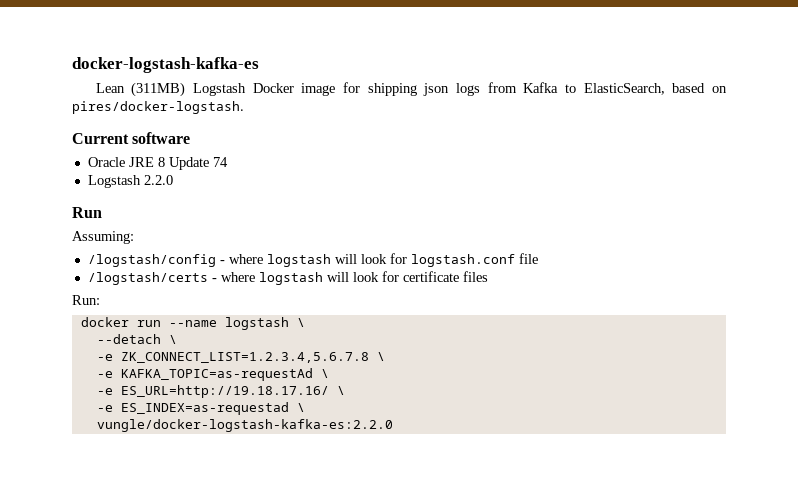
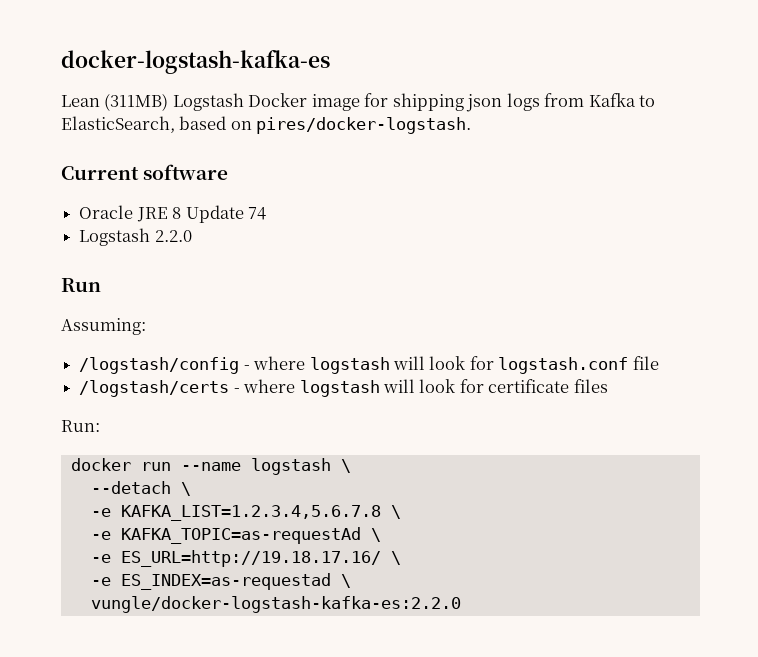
- -e ZK_CONNECT_LIST=1.2.3.4,5.6.7.8 \
+ -e KAFKA_LIST=1.2.3.4,5.6.7.8 \

